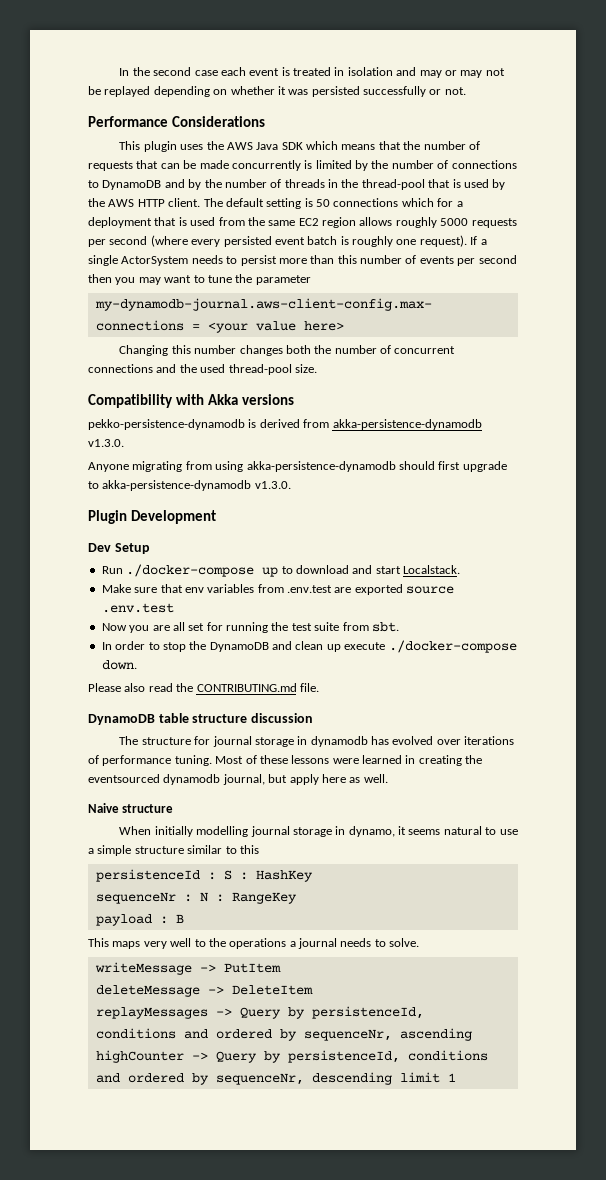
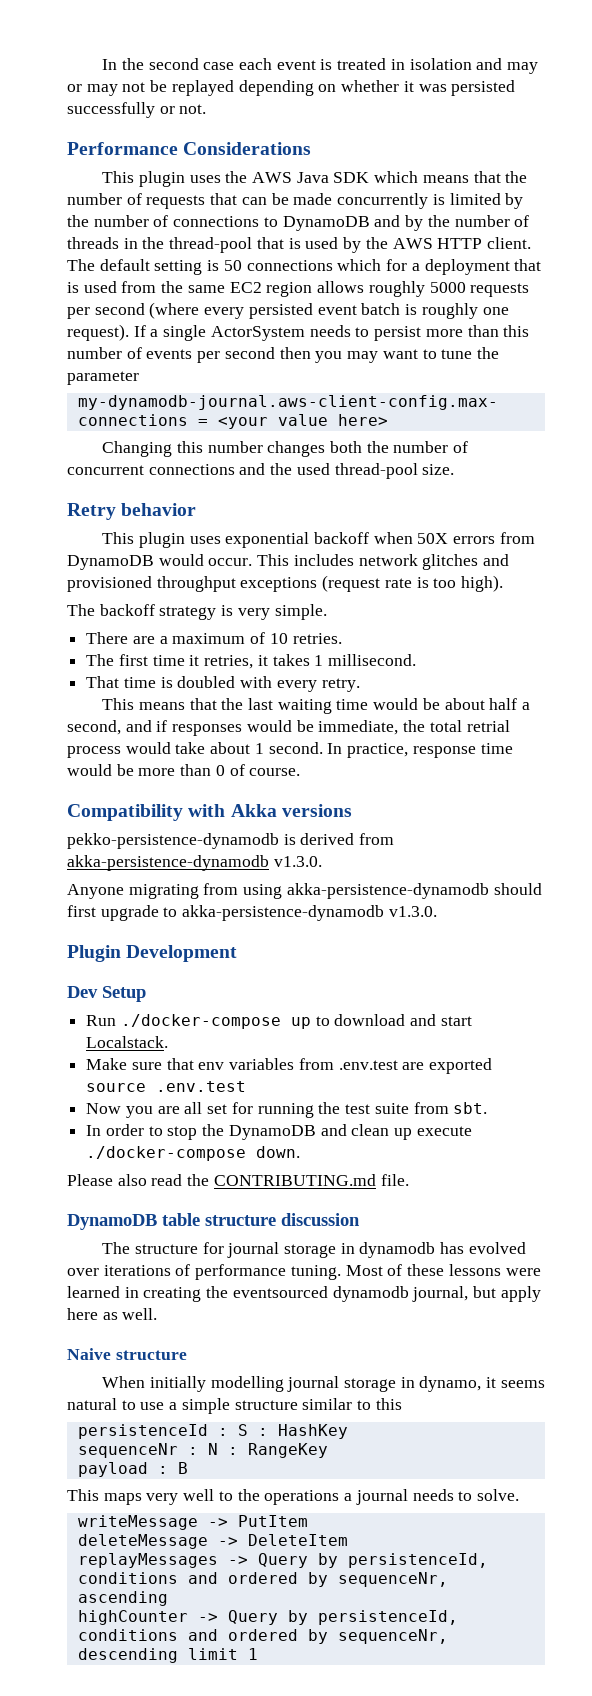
+ Retry behavior
+ This plugin uses exponential backoff when 50X errors from DynamoDB would occur. This includes network glitches and provisioned throughput exceptions (request rate is too high).
+ The backoff strategy is very simple.
+ There are a maximum of 10 retries.
+ The first time it retries, it takes 1 millisecond.
+ That time is doubled with every retry.
+ This means that the last waiting time would be about half a second, and if responses would be immediate, the total retrial process would take about 1 second. In practice, response time would be more than 0 of course.

